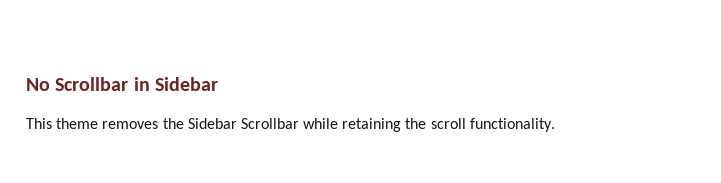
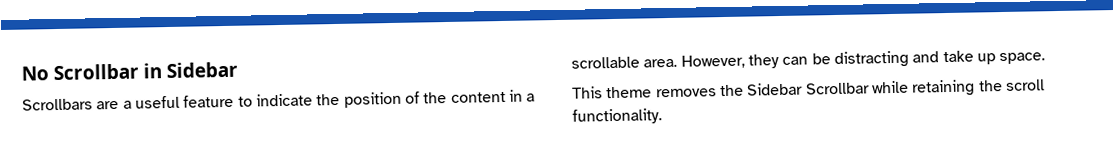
+ Scrollbars are a useful feature to indicate the position of the content in a scrollable area. However, they can be distracting and take up space.

